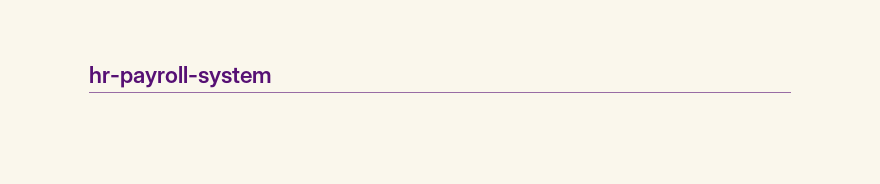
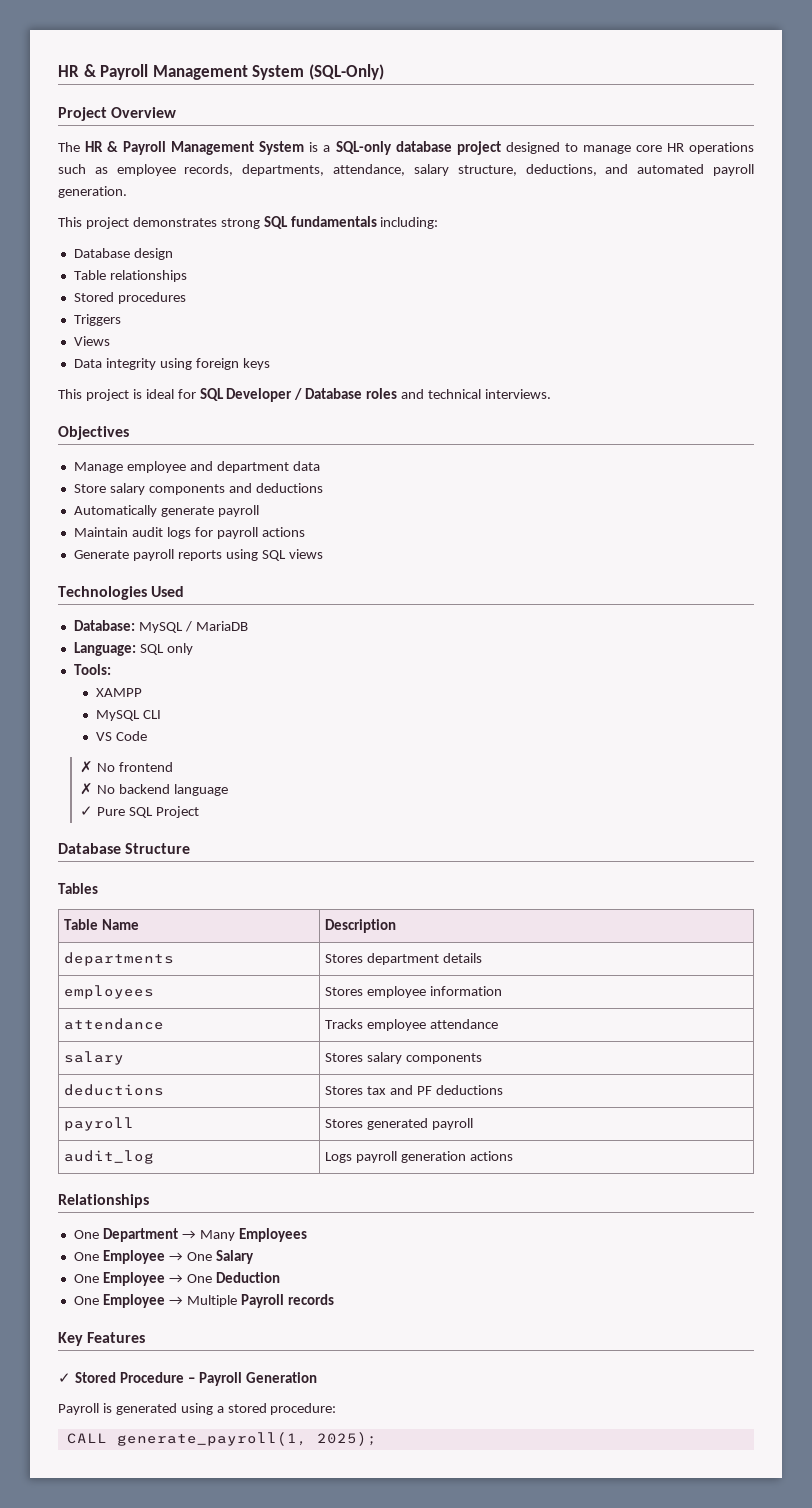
- hr-payroll-system
+ HR & Payroll Management System (SQL-Only)
+ Project Overview
+ The HR & Payroll Management System is a SQL-only database project designed to manage core HR operations such as employee records, departments, attendance, salary structure, deductions, and automated payroll generation.
+ This project demonstrates strong SQL fundamentals including:
+ Database design
+ Table relationships
+ Stored procedures
+ Triggers
+ Views
+ Data integrity using foreign keys
+ This project is ideal for SQL Developer / Database roles and technical interviews.
+ Objectives
+ Manage employee and department data
+ Store salary components and deductions
+ Automatically generate payroll
+ Maintain audit logs for payroll actions
+ Generate payroll reports using SQL views
+ Technologies Used
+ Database: MySQL / MariaDB
+ Language: SQL only
+ Tools:
+ XAMPP
+ MySQL CLI
+ VS Code
+ ✗ No frontend
+ ✗ No backend language
+ ✓ Pure SQL Project
+ Database Structure
+ Tables
+ Table Name | Description
+ departments | Stores department details
+ employees | Stores employee information
+ attendance | Tracks employee attendance
+ salary | Stores salary components
+ deductions | Stores tax and PF deductions
+ payroll | Stores generated payroll
+ audit_log | Logs payroll generation actions
+ Relationships
+ One Department → Many Employees
+ One Employee → One Salary
+ One Employee → One Deduction
+ One Employee → Multiple Payroll records
+ Key Features
+ ✓ Stored Procedure – Payroll Generation
+ Payroll is generated using a stored procedure:
+ CALL generate_payroll(1, 2025);

